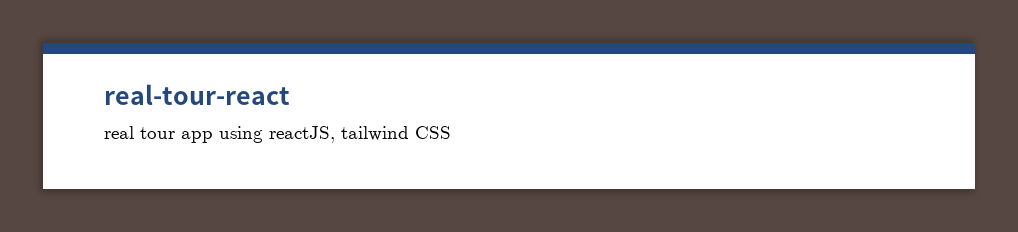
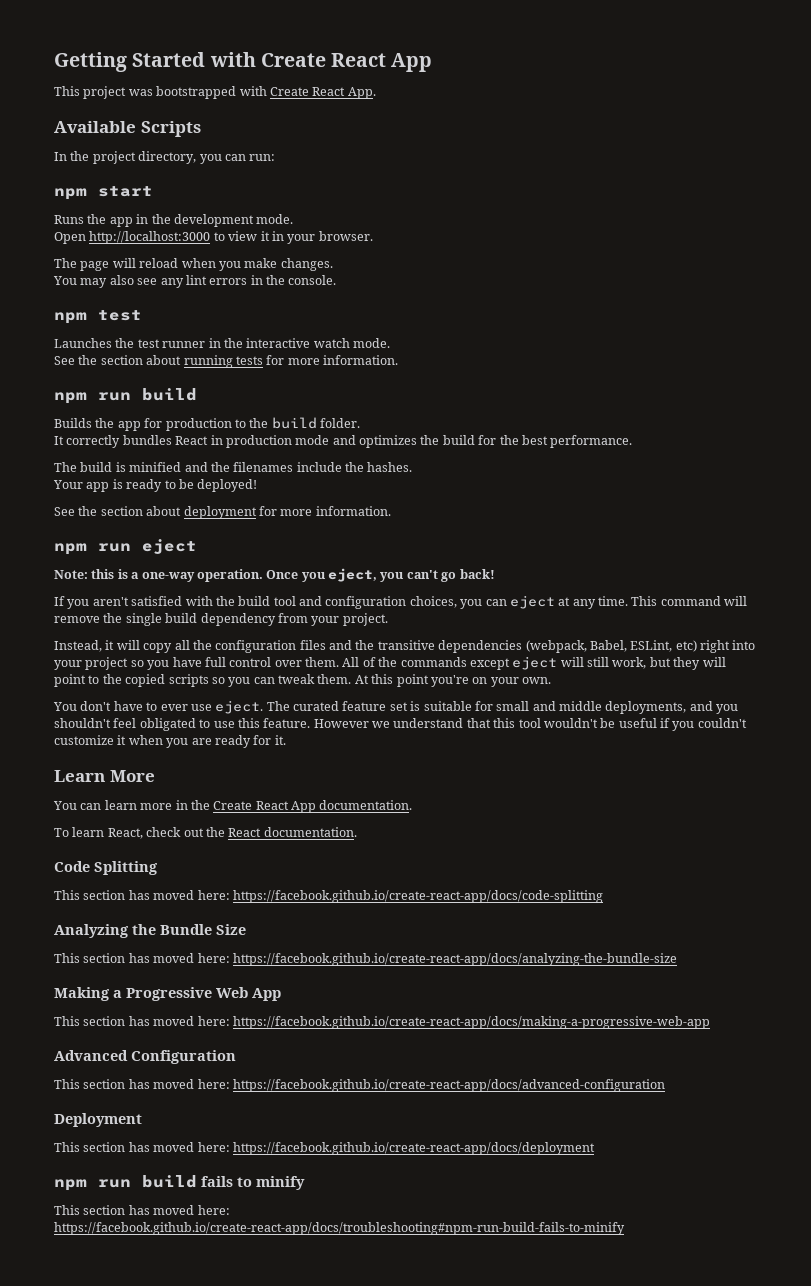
- real-tour-react
- real tour app using reactJS, tailwind CSS
+ Getting Started with Create React App
+ This project was bootstrapped with Create React App.
+ Available Scripts
+ In the project directory, you can run:
+ npm start
+ Runs the app in the development mode.
+ Open http://localhost:3000 to view it in your browser.
+ The page will reload when you make changes.
+ You may also see any lint errors in the console.
+ npm test
+ Launches the test runner in the interactive watch mode.
+ See the section about running tests for more information.
+ npm run build
+ Builds the app for production to the build folder.
+ It correctly bundles React in production mode and optimizes the build for the best performance.
+ The build is minified and the filenames include the hashes.
+ Your app is ready to be deployed!
+ See the section about deployment for more information.
+ npm run eject
+ Note: this is a one-way operation. Once you eject, you can't go back!
+ If you aren't satisfied with the build tool and configuration choices, you can eject at any time. This command will remove the single build dependency from your project.
+ Instead, it will copy all the configuration files and the transitive dependencies (webpack, Babel, ESLint, etc) right into your project so you have full control over them. All of the commands except eject will still work, but they will point to the copied scripts so you can tweak them. At this point you're on your own.
+ You don't have to ever use eject. The curated feature set is suitable for small and middle deployments, and you shouldn't feel obligated to use this feature. However we understand that this tool wouldn't be useful if you couldn't customize it when you are ready for it.
+ Learn More
+ You can learn more in the Create React App documentation.
+ To learn React, check out the React documentation.
+ Code Splitting
+ This section has moved here: https://facebook.github.io/create-react-app/docs/code-splitting
+ Analyzing the Bundle Size
+ This section has moved here: https://facebook.github.io/create-react-app/docs/analyzing-the-bundle-size
+ Making a Progressive Web App
+ This section has moved here: https://facebook.github.io/create-react-app/docs/making-a-progressive-web-app
+ Advanced Configuration
+ This section has moved here: https://facebook.github.io/create-react-app/docs/advanced-configuration
+ Deployment
+ This section has moved here: https://facebook.github.io/create-react-app/docs/deployment
+ npm run build fails to minify
+ This section has moved here: https://facebook.github.io/create-react-app/docs/troubleshooting#npm-run-build-fails-to-minify

